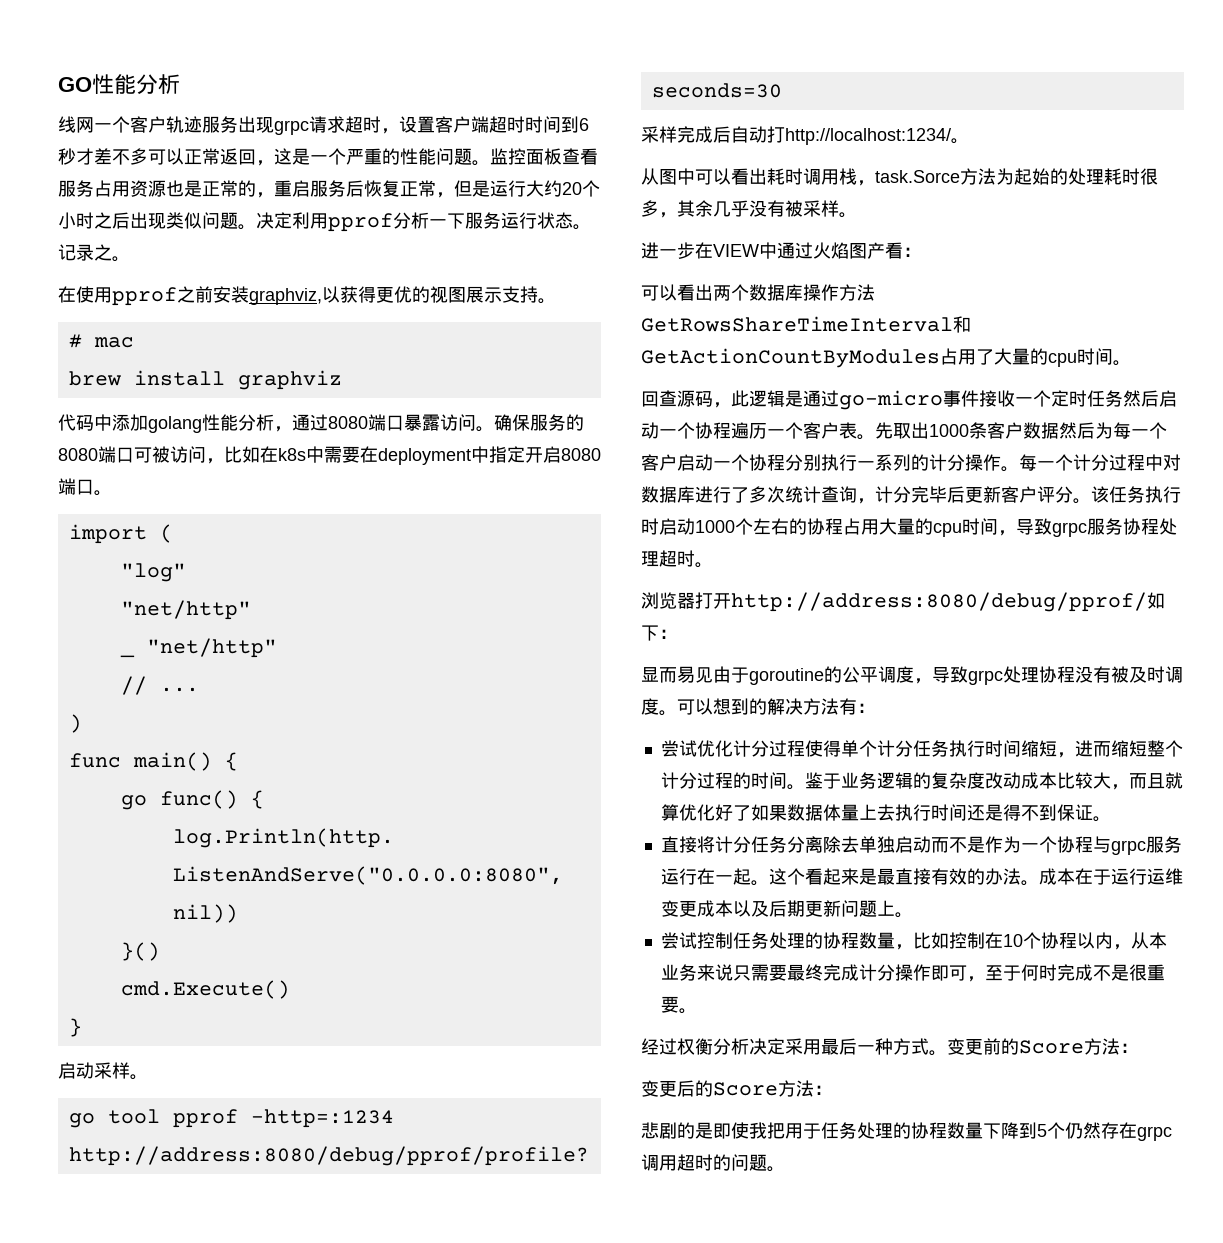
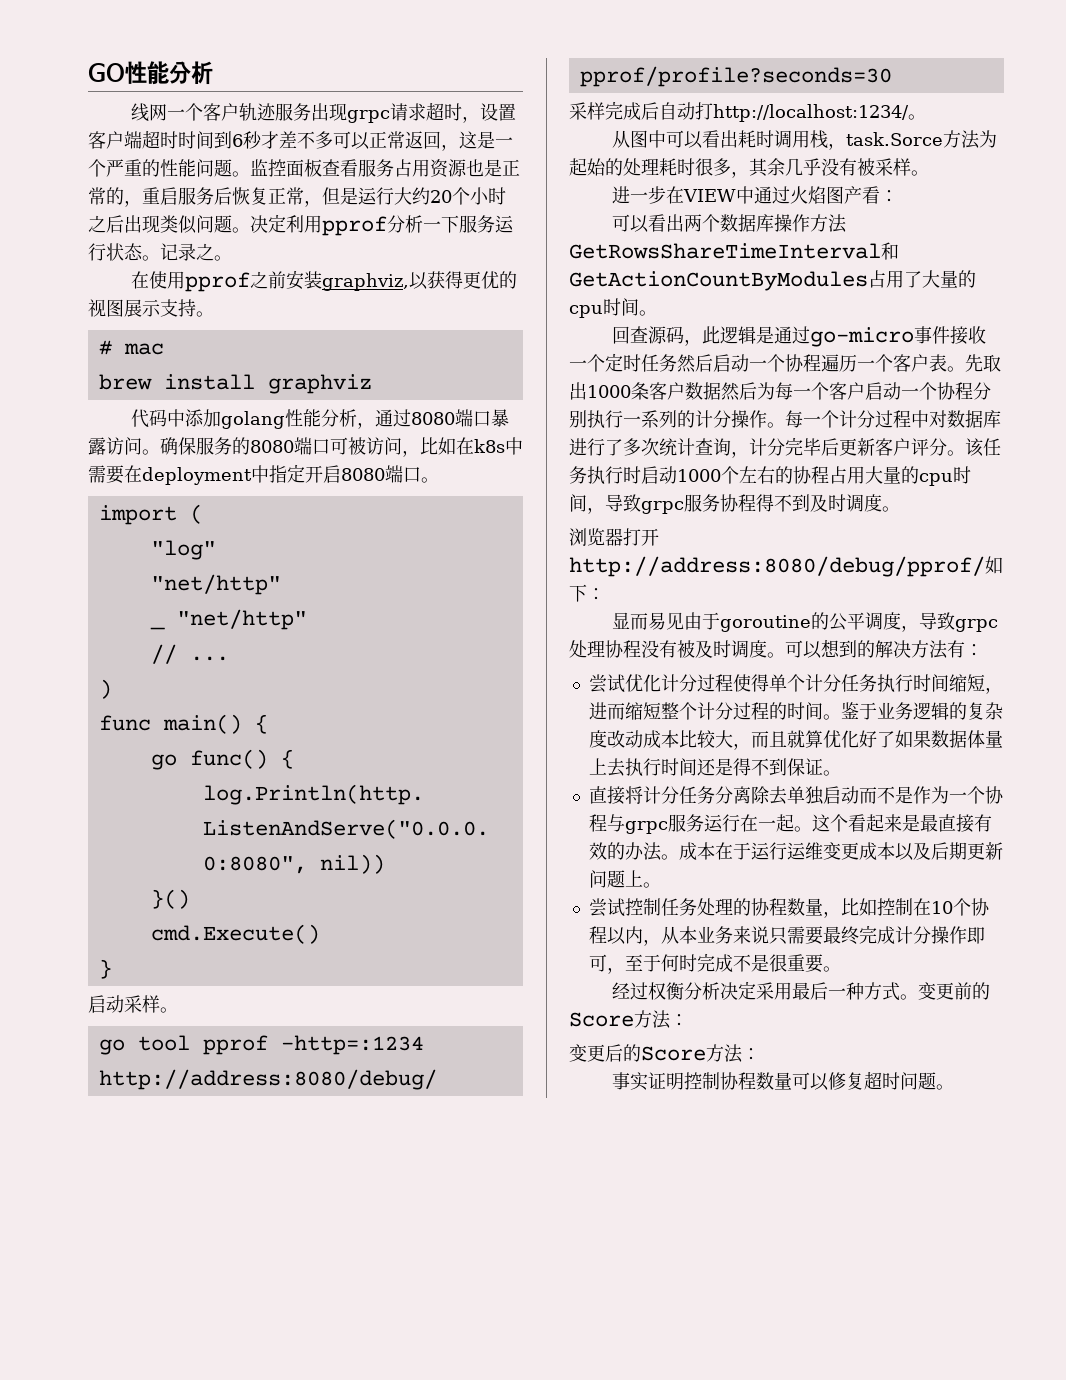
- 该任务执行时启动1000个左右的协程占用大量的cpu时间，导致grpc服务协程处理超时。
+ 该任务执行时启动1000个左右的协程占用大量的cpu时间，导致grpc服务协程得不到及时调度。
- 悲剧的是即使我把用于任务处理的协程数量下降到5个仍然存在grpc调用超时的问题。
+ 事实证明控制协程数量可以修复超时问题。

